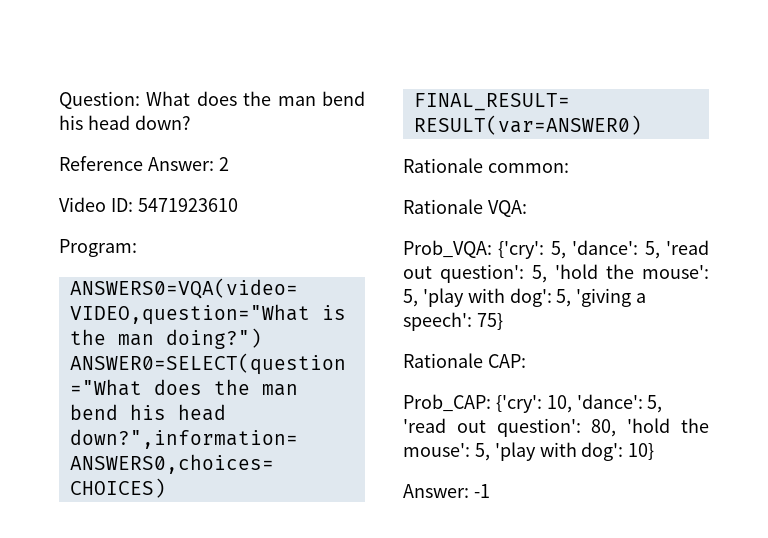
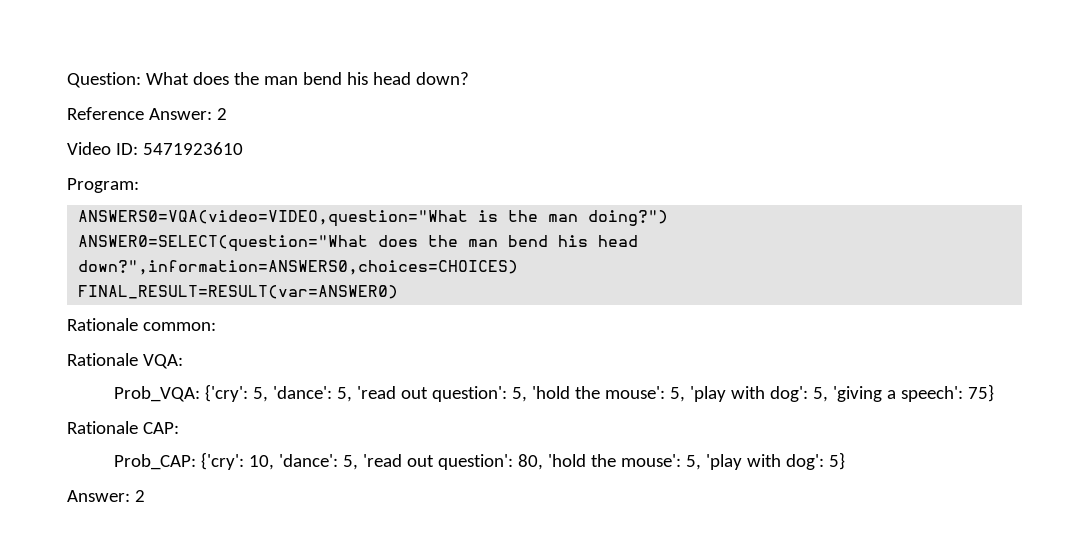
- Prob_CAP: {'cry': 10, 'dance': 5, 'read out question': 80, 'hold the mouse': 5, 'play with dog': 10}
- Answer: -1
+ Prob_CAP: {'cry': 10, 'dance': 5, 'read out question': 80, 'hold the mouse': 5, 'play with dog': 5}
+ Answer: 2

